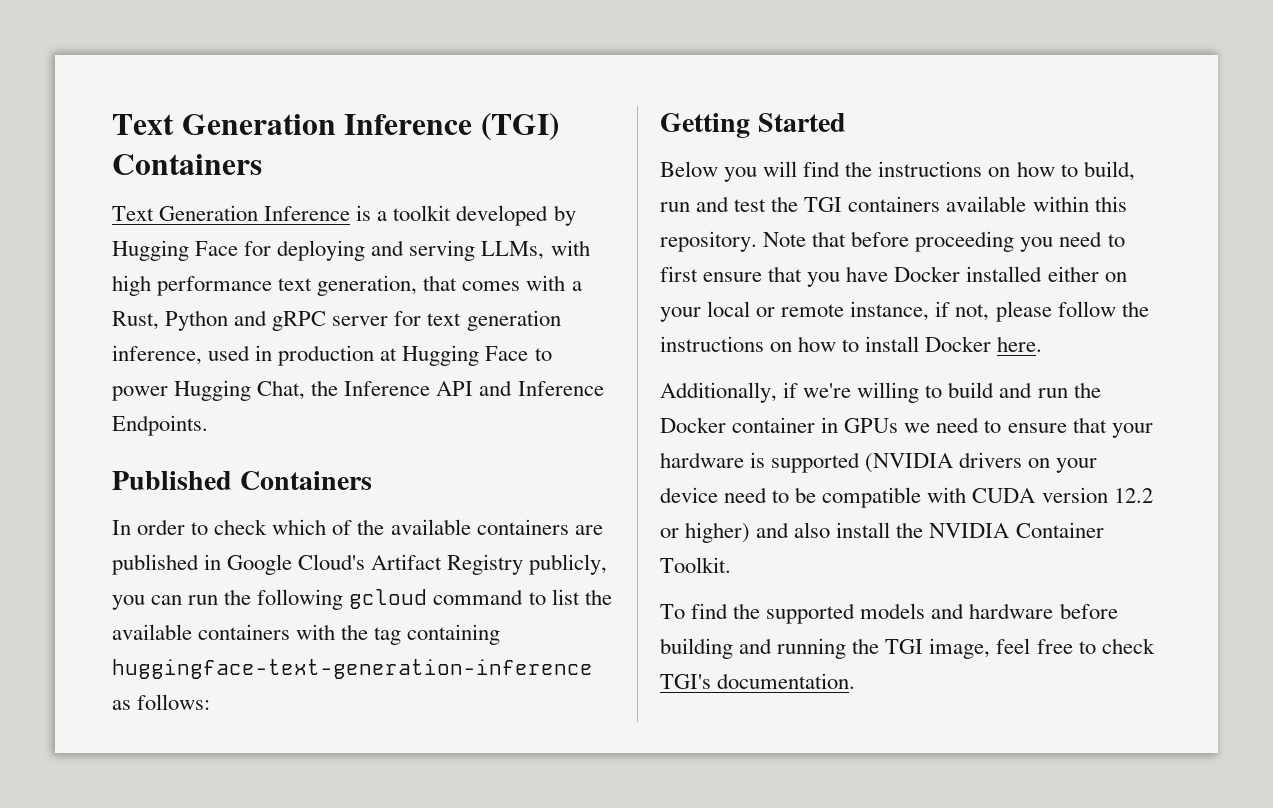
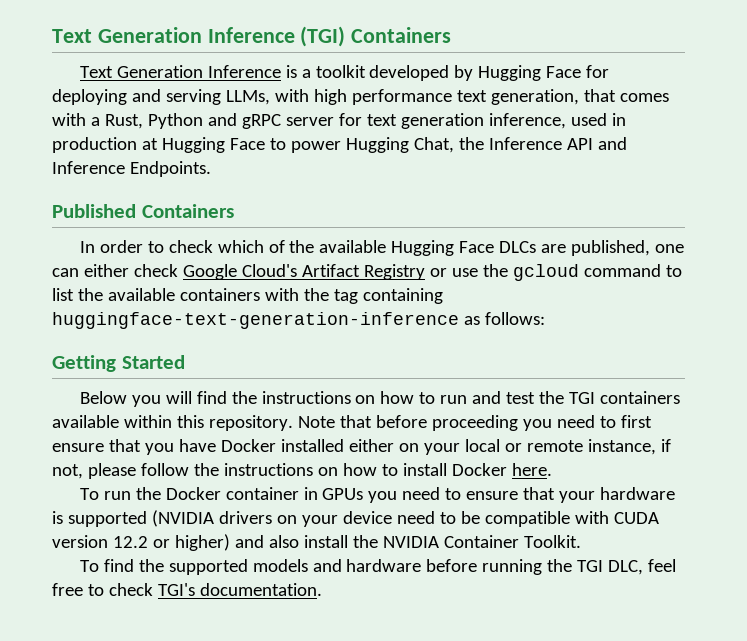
- In order to check which of the available containers are published in Google Cloud's Artifact Registry publicly, you can run the following gcloud command to list the available containers with the tag containing huggingface-text-generation-inference as follows:
+ In order to check which of the available Hugging Face DLCs are published, one can either check Google Cloud's Artifact Registry or use the gcloud command to list the available containers with the tag containing huggingface-text-generation-inference as follows:
- Below you will find the instructions on how to build, run and test the TGI containers available within this repository.
+ Below you will find the instructions on how to run and test the TGI containers available within this repository.
- Additionally, if we're willing to build and run the Docker container in GPUs we need to ensure that your hardware is supported (NVIDIA drivers on your device need to be compatible with CUDA version 12.2 or higher) and also install the NVIDIA Container Toolkit.
+ To run the Docker container in GPUs you need to ensure that your hardware is supported (NVIDIA drivers on your device need to be compatible with CUDA version 12.2 or higher) and also install the NVIDIA Container Toolkit.
- To find the supported models and hardware before building and running the TGI image, feel free to check TGI's documentation.
+ To find the supported models and hardware before running the TGI DLC, feel free to check TGI's documentation.

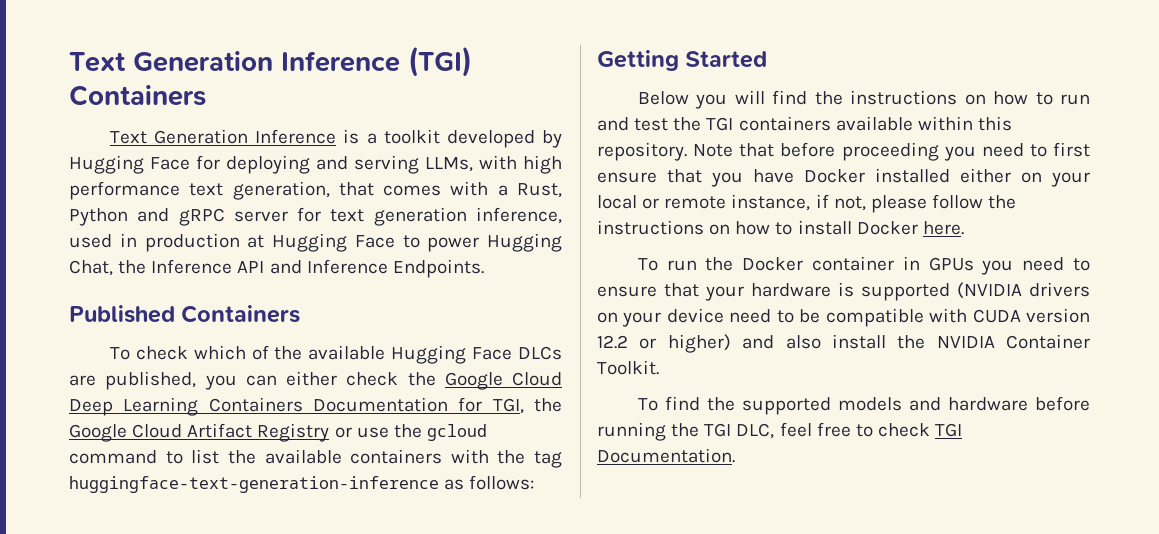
- In order to check which of the available Hugging Face DLCs are published, one can either check Google Cloud's Artifact Registry or use the gcloud command to list the available containers with the tag containing huggingface-text-generation-inference as follows:
+ To check which of the available Hugging Face DLCs are published, you can either check the Google Cloud Deep Learning Containers Documentation for TGI, the Google Cloud Artifact Registry or use the gcloud command to list the available containers with the tag huggingface-text-generation-inference as follows:
- To find the supported models and hardware before running the TGI DLC, feel free to check TGI's documentation.
+ To find the supported models and hardware before running the TGI DLC, feel free to check TGI Documentation.

